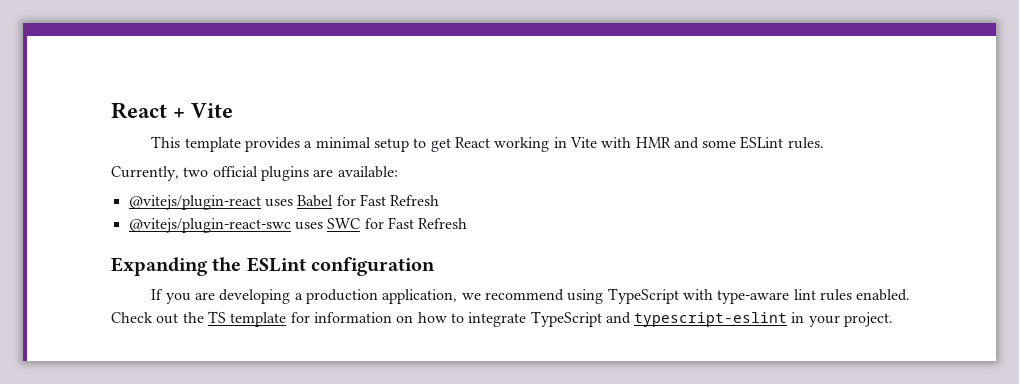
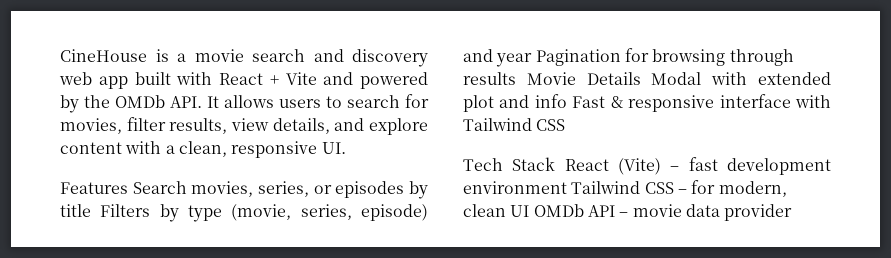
- React + Vite
- This template provides a minimal setup to get React working in Vite with HMR and some ESLint rules.
- Currently, two official plugins are available:
- @vitejs/plugin-react uses Babel for Fast Refresh
- @vitejs/plugin-react-swc uses SWC for Fast Refresh
- Expanding the ESLint configuration
- If you are developing a production application, we recommend using TypeScript with type-aware lint rules enabled. Check out the TS template for information on how to integrate TypeScript and typescript-eslint in your project.
+ CineHouse is a movie search and discovery web app built with React + Vite and powered by the OMDb API. It allows users to search for movies, filter results, view details, and explore content with a clean, responsive UI.
+ Features Search movies, series, or episodes by title Filters by type (movie, series, episode) and year Pagination for browsing through results Movie Details Modal with extended plot and info Fast & responsive interface with Tailwind CSS
+ Tech Stack React (Vite) – fast development environment Tailwind CSS – for modern, clean UI OMDb API – movie data provider

